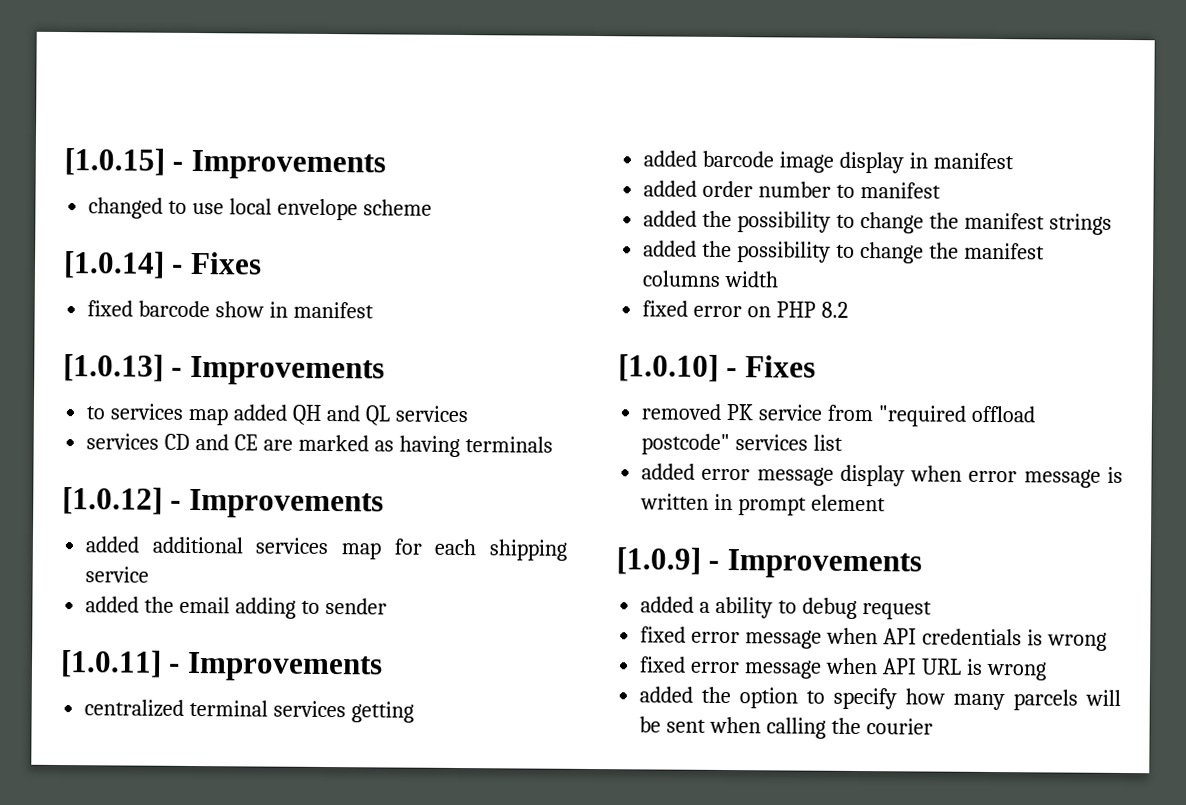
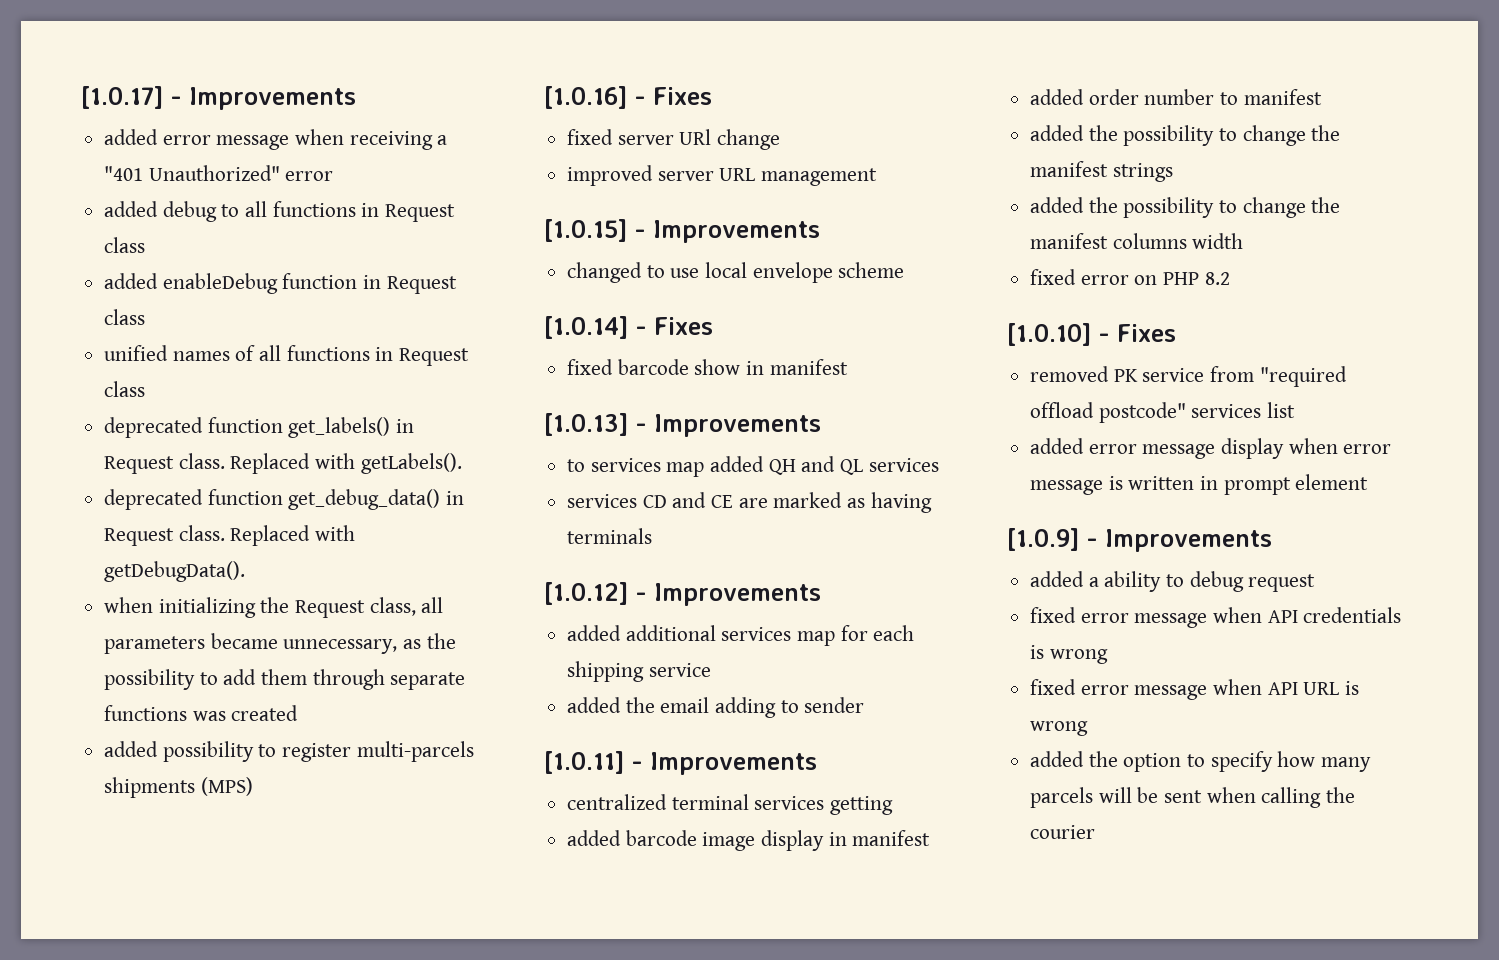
+ [1.0.17] - Improvements
+ added error message when receiving a "401 Unauthorized" error
+ added debug to all functions in Request class
+ added enableDebug function in Request class
+ unified names of all functions in Request class
+ deprecated function get_labels() in Request class. Replaced with getLabels().
+ deprecated function get_debug_data() in Request class. Replaced with getDebugData().
+ when initializing the Request class, all parameters became unnecessary, as the possibility to add them through separate functions was created
+ added possibility to register multi-parcels shipments (MPS)
+ [1.0.16] - Fixes
+ fixed server URl change
+ improved server URL management

